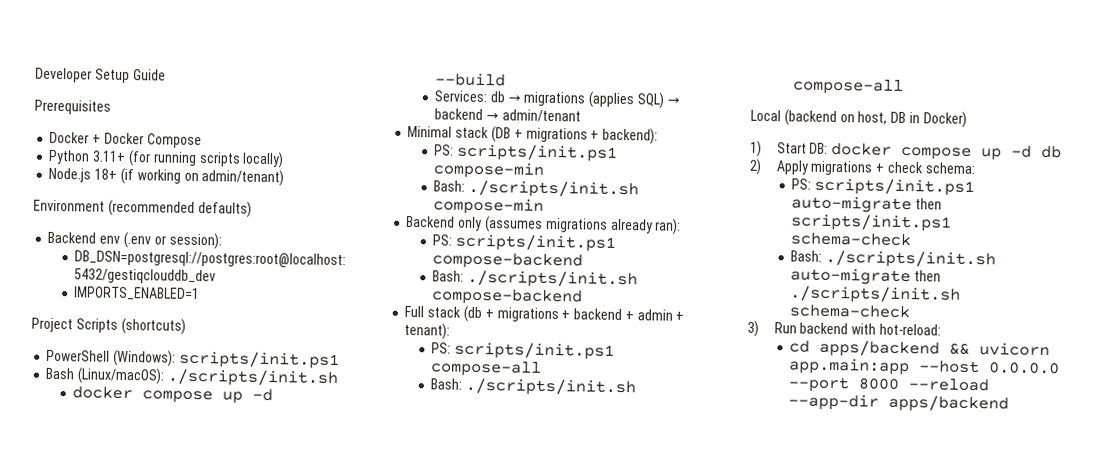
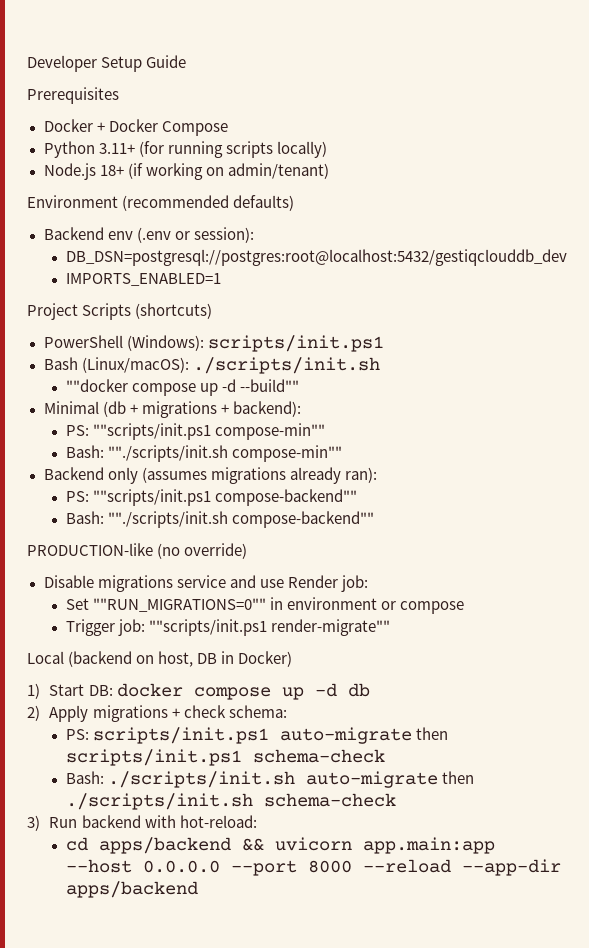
- docker compose up -d --build
- Services: db → migrations (applies SQL) → backend → admin/tenant
+ ""docker compose up -d --build""
- Minimal stack (DB + migrations + backend):
+ Minimal (db + migrations + backend):
- PS: scripts/init.ps1 compose-min
- Bash: ./scripts/init.sh compose-min
+ PS: ""scripts/init.ps1 compose-min""
+ Bash: ""./scripts/init.sh compose-min""
- PS: scripts/init.ps1 compose-backend
- Bash: ./scripts/init.sh compose-backend
- Full stack (db + migrations + backend + admin + tenant):
- PS: scripts/init.ps1 compose-all
- Bash: ./scripts/init.sh compose-all
+ PS: ""scripts/init.ps1 compose-backend""
+ Bash: ""./scripts/init.sh compose-backend""
+ PRODUCTION-like (no override)
+ Disable migrations service and use Render job:
+ Set ""RUN_MIGRATIONS=0"" in environment or compose
+ Trigger job: ""scripts/init.ps1 render-migrate""

